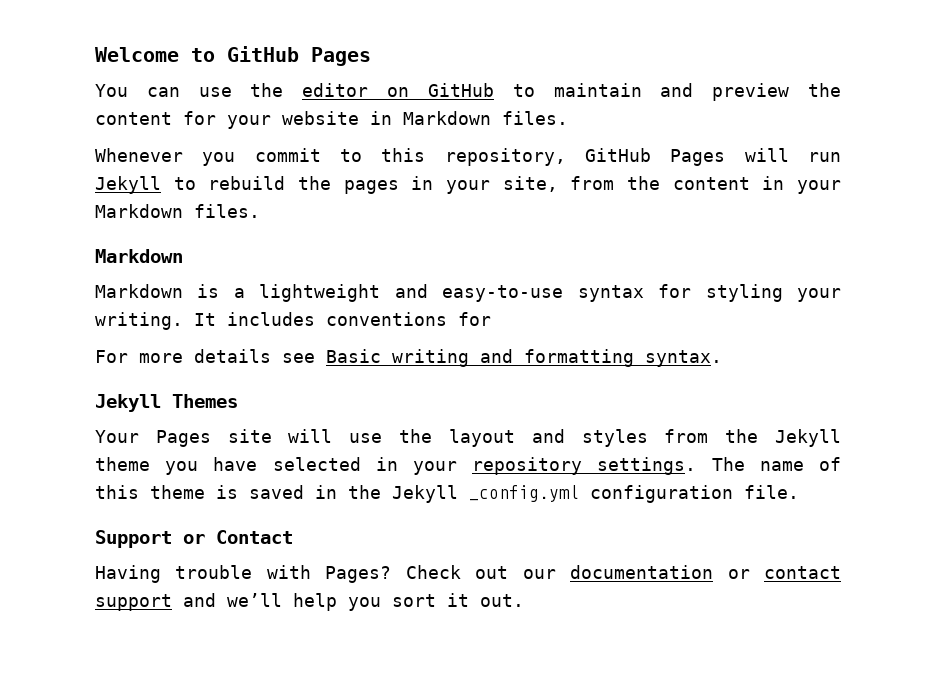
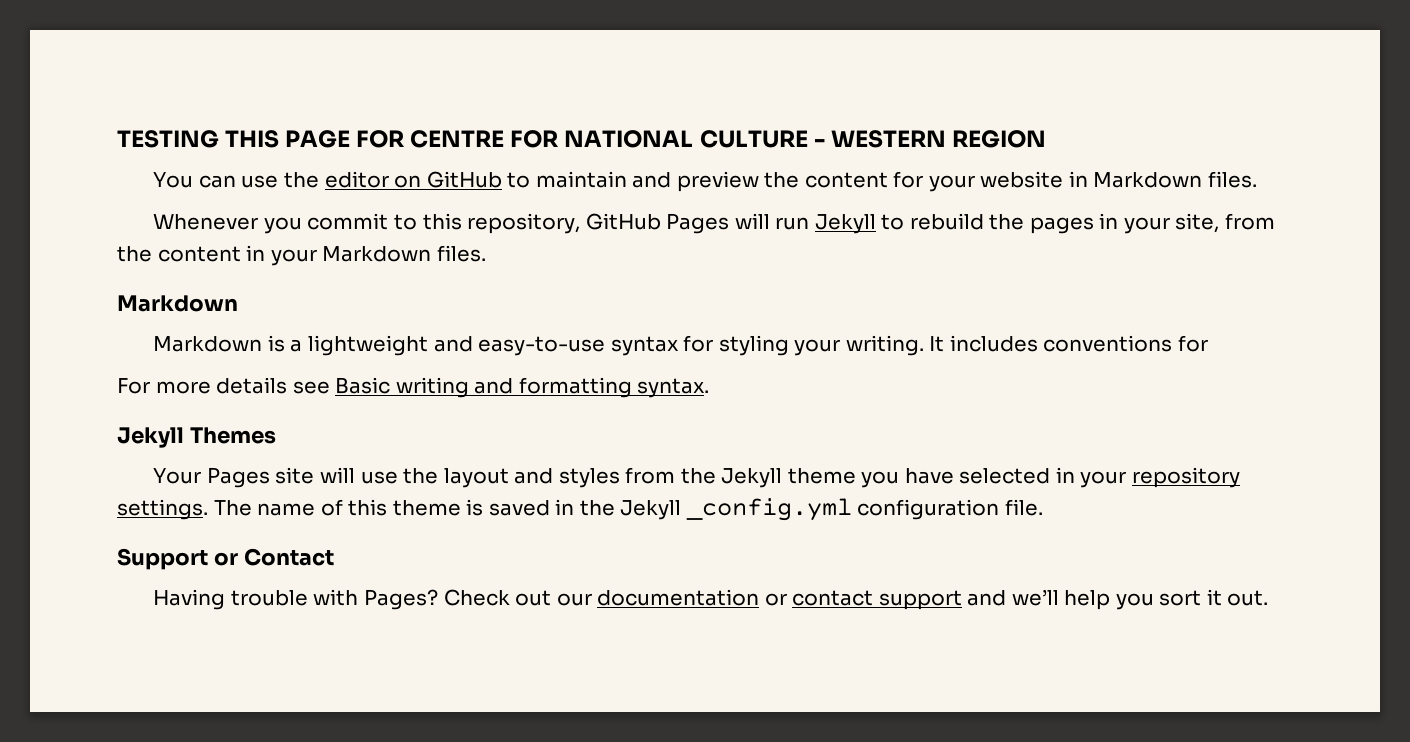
- Welcome to GitHub Pages
+ TESTING THIS PAGE FOR CENTRE FOR NATIONAL CULTURE - WESTERN REGION

